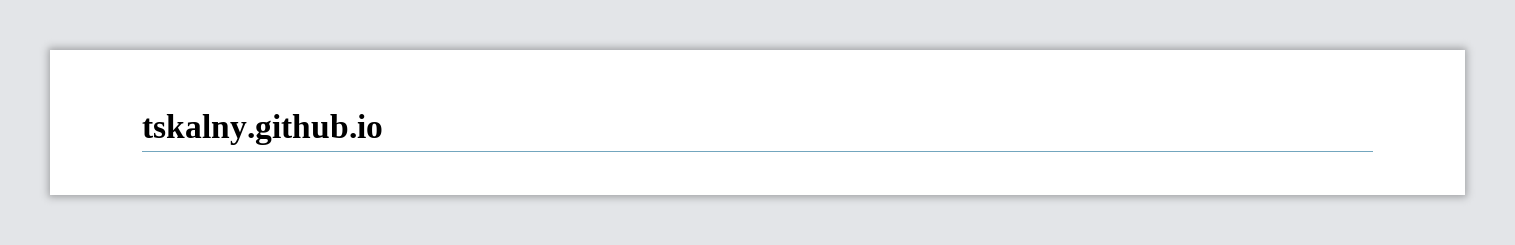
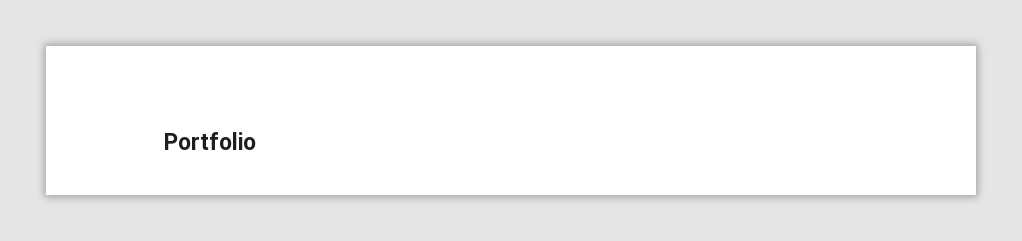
- tskalny.github.io
+ Portfolio

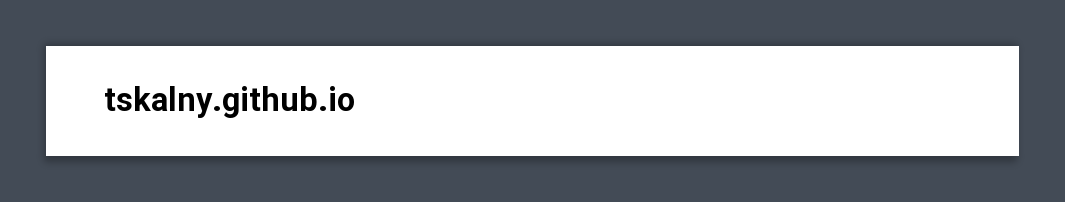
- Portfolio
+ tskalny.github.io

